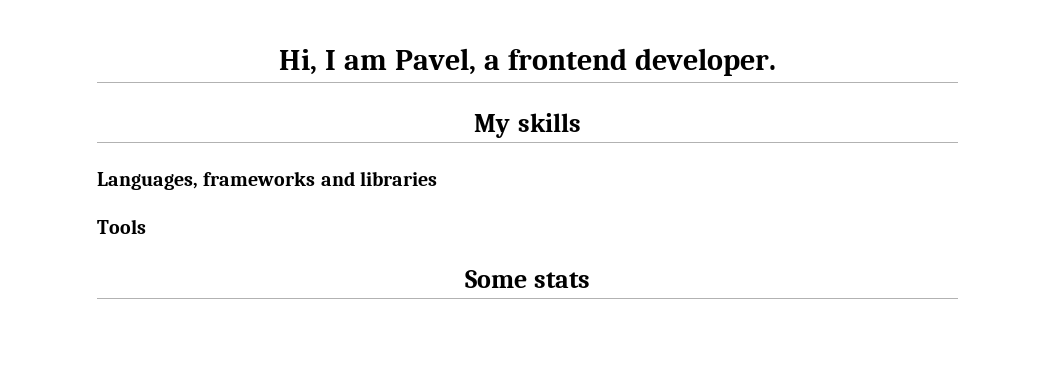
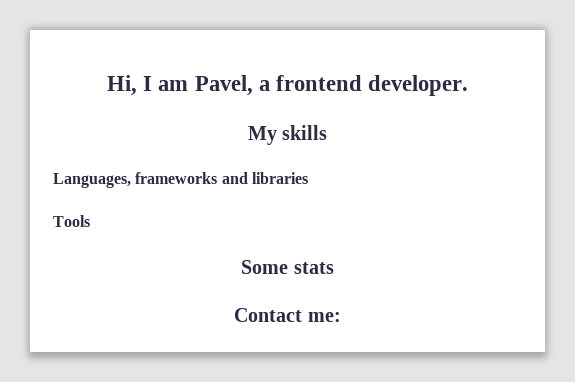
+ Contact me:

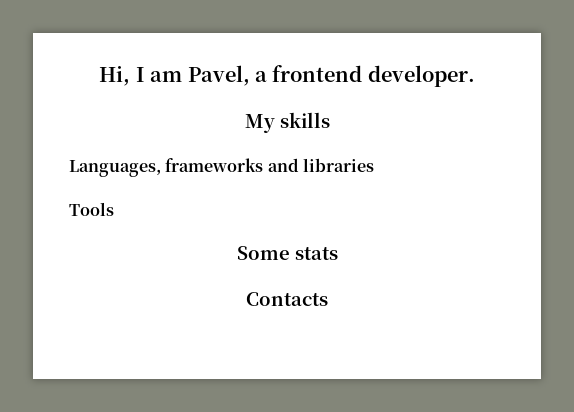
- Contact me:
+ Contacts

